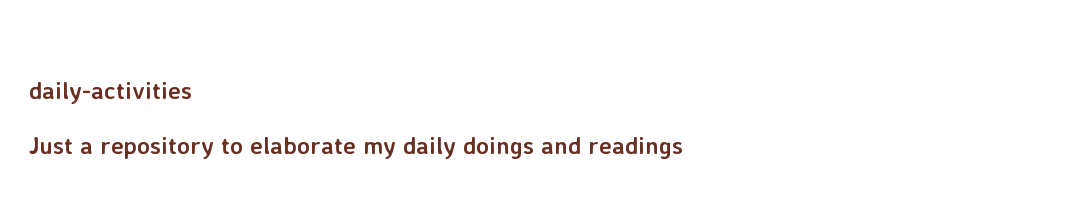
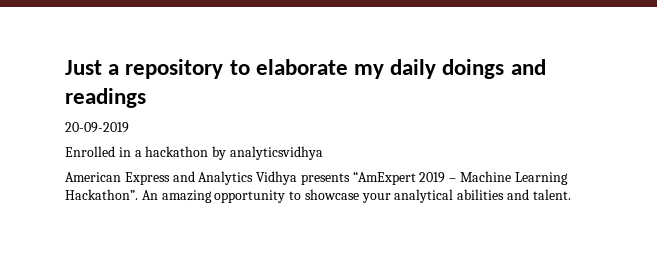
- daily-activities
+ 20-09-2019
+ Enrolled in a hackathon by analyticsvidhya
+ American Express and Analytics Vidhya presents “AmExpert 2019 – Machine Learning Hackathon”. An amazing opportunity to showcase your analytical abilities and talent.

